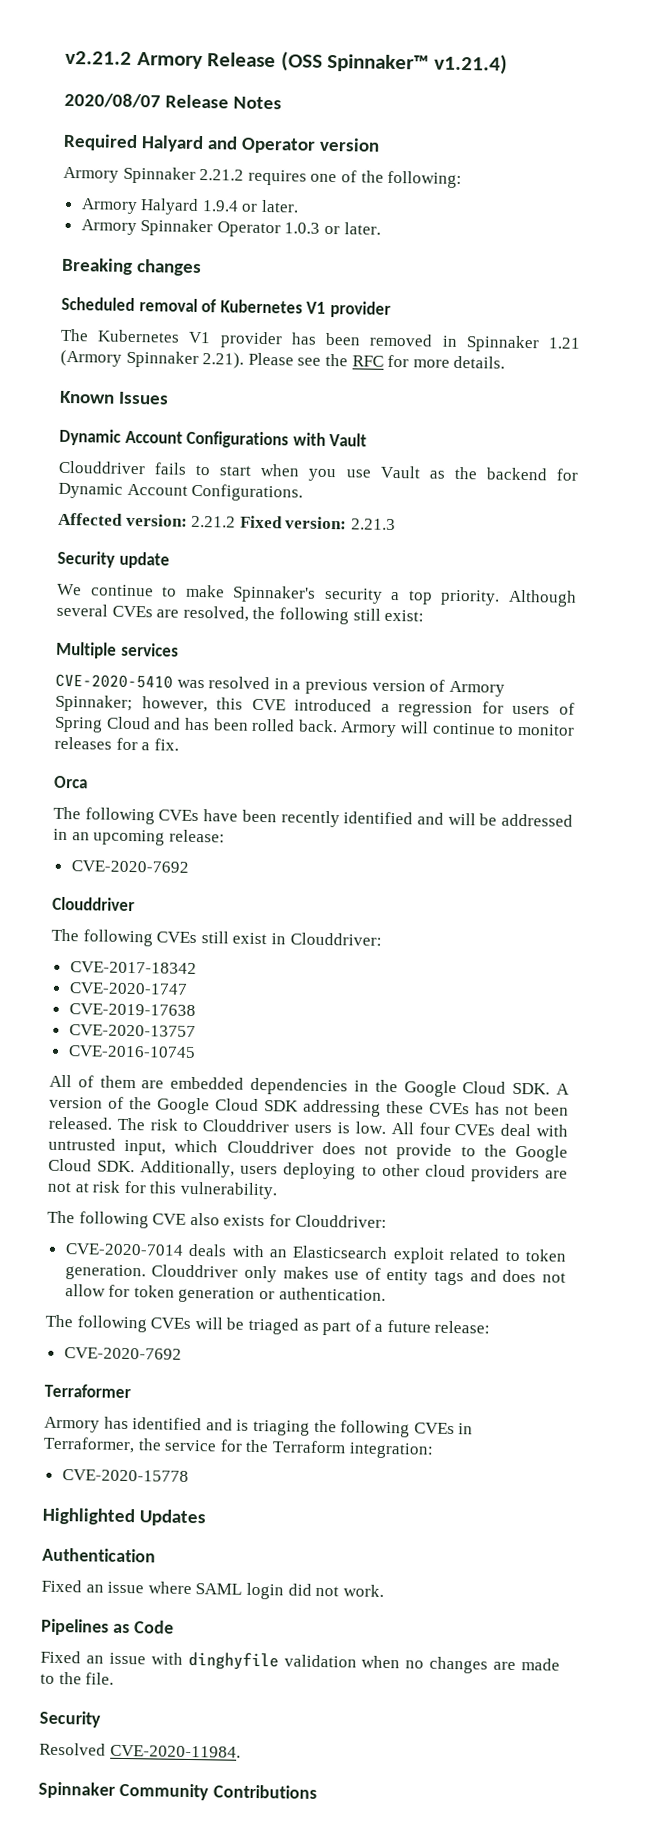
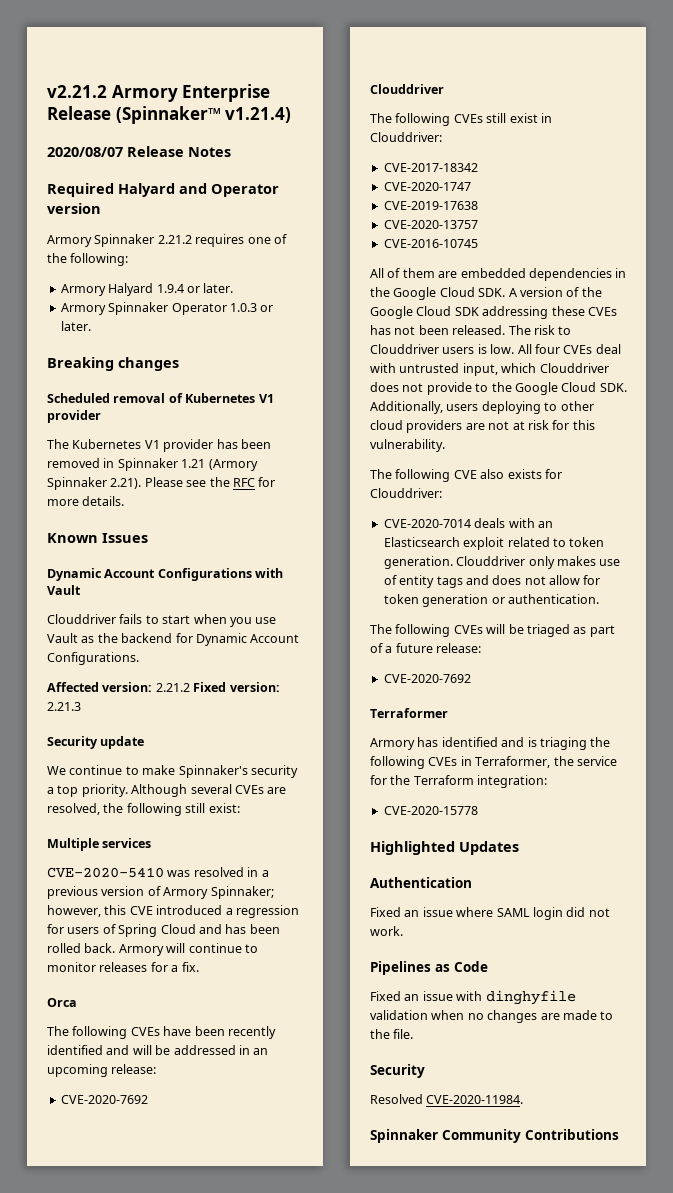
- v2.21.2 Armory Release (OSS Spinnaker™ v1.21.4)
+ v2.21.2 Armory Enterprise Release (Spinnaker™ v1.21.4)

